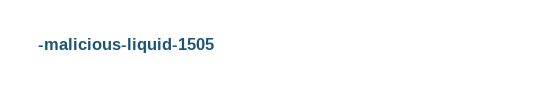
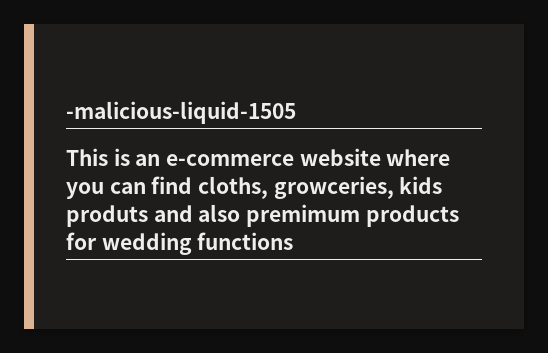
+ This is an e-commerce website where you can find cloths, growceries, kids produts and also premimum products for wedding functions

